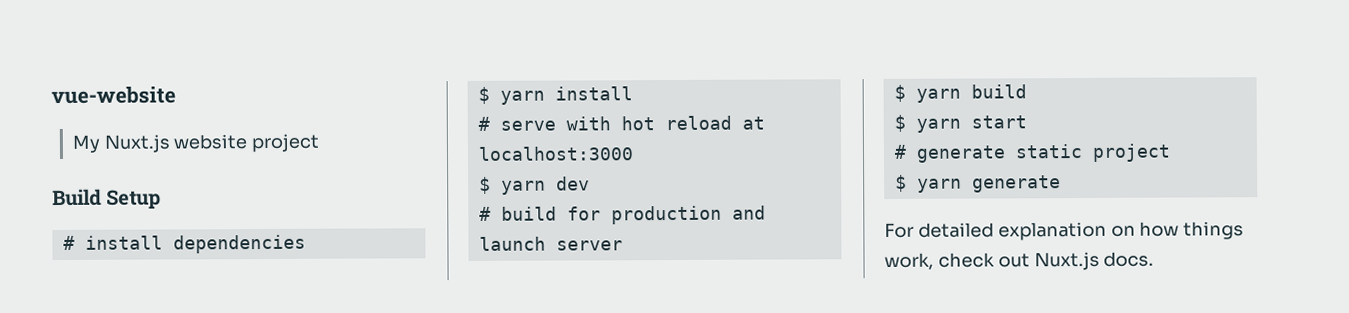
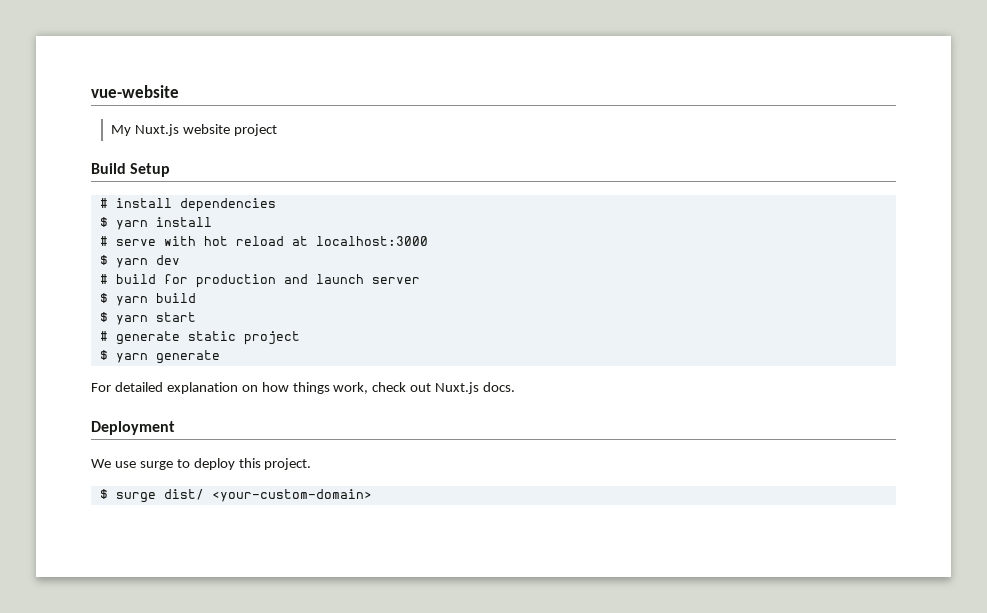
+ Deployment
+ We use surge to deploy this project.
+ $ surge dist/ <your-custom-domain>

